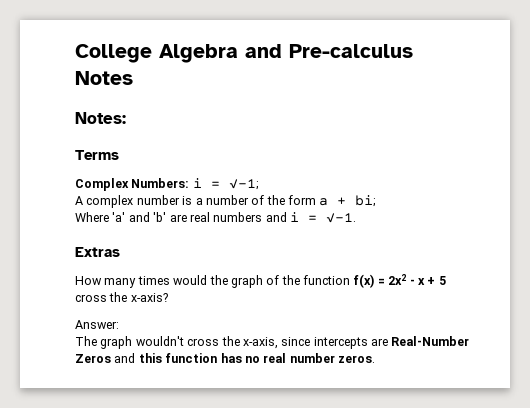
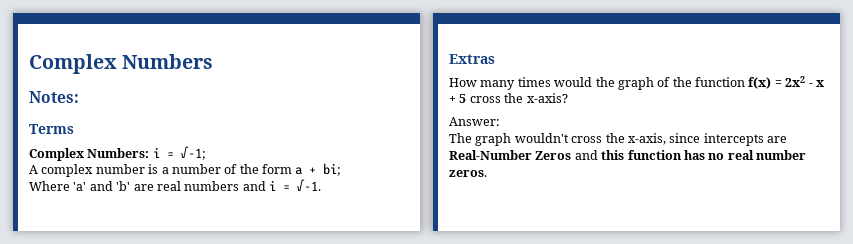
- College Algebra and Pre-calculus Notes
+ Complex Numbers

